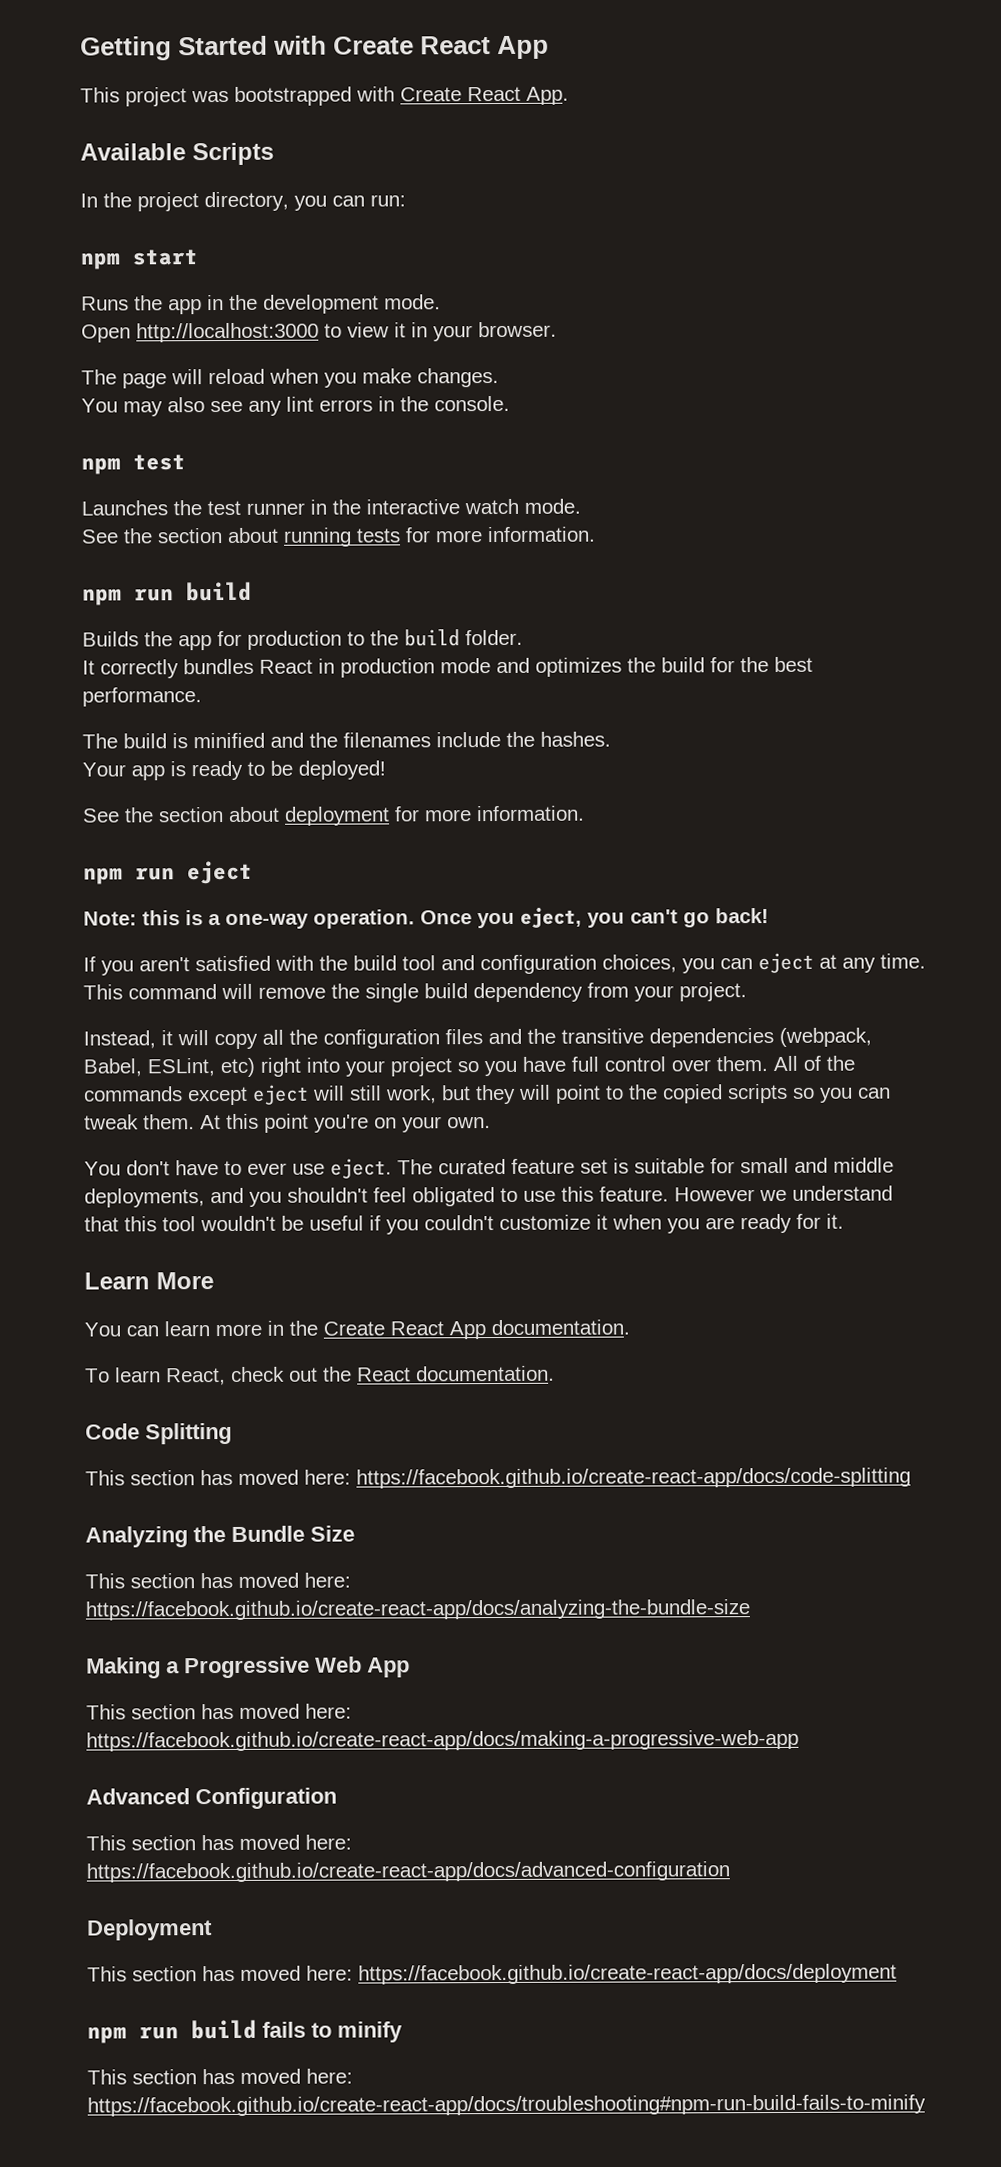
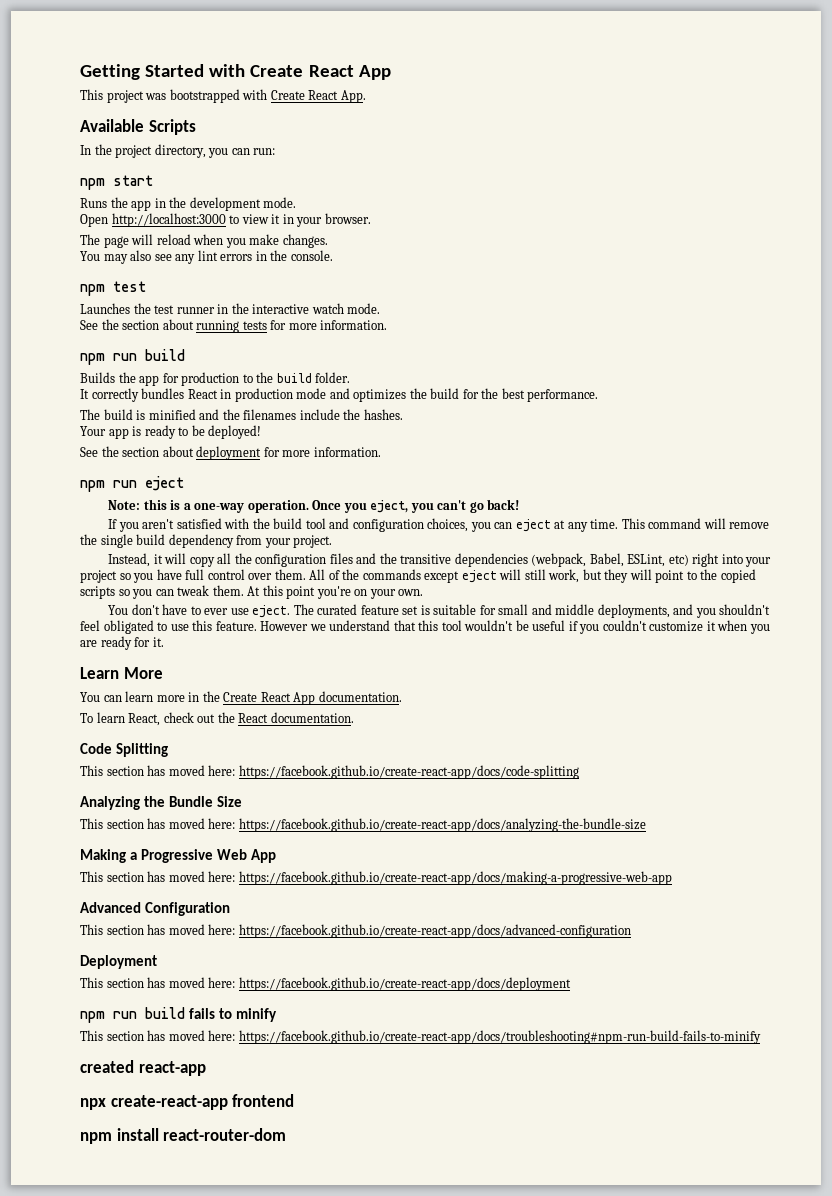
+ created react-app
+ npx create-react-app frontend
+ npm install react-router-dom

